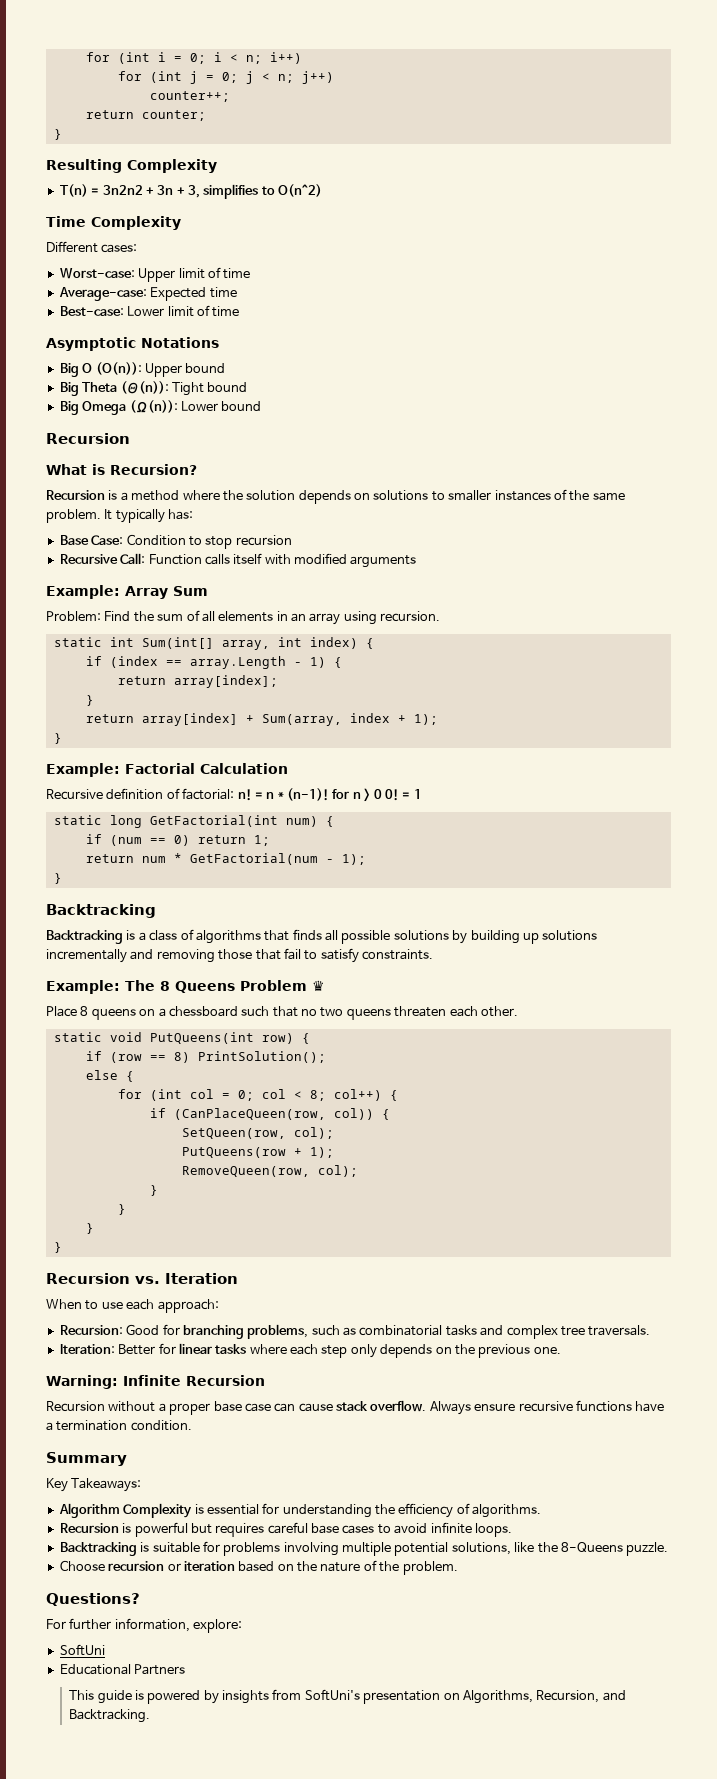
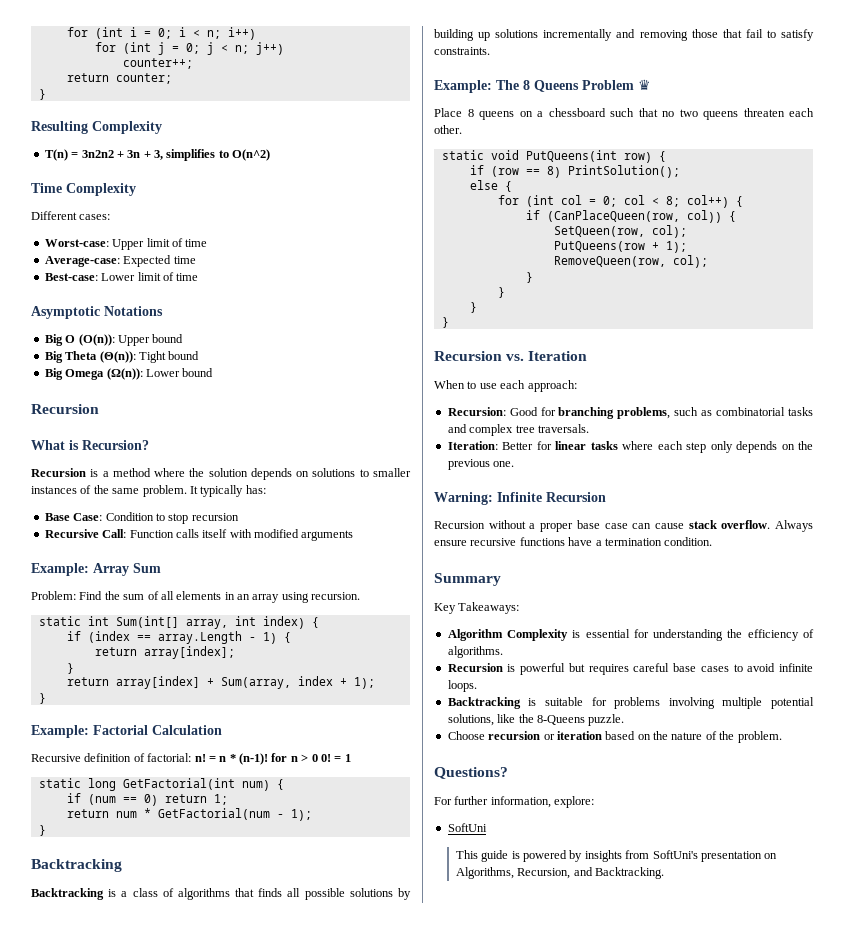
- Educational Partners

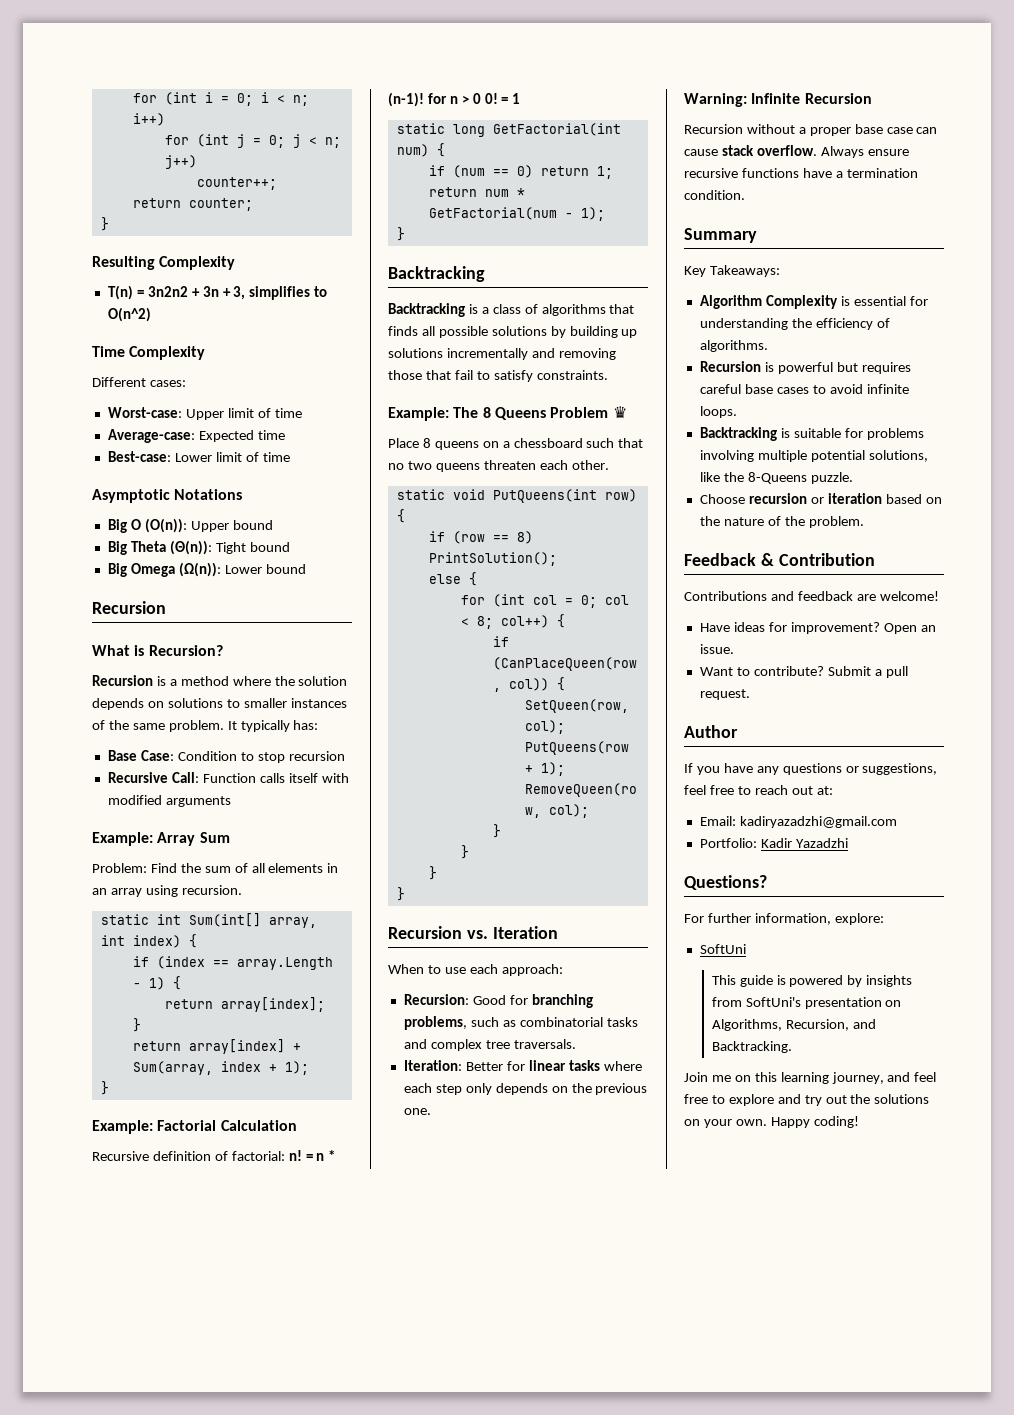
+ Feedback & Contribution
+ Contributions and feedback are welcome!
+ Have ideas for improvement? Open an issue.
+ Want to contribute? Submit a pull request.
+ Author
+ If you have any questions or suggestions, feel free to reach out at:
+ Email: kadiryazadzhi@gmail.com
+ Portfolio: Kadir Yazadzhi
+ Join me on this learning journey, and feel free to explore and try out the solutions on your own. Happy coding!

